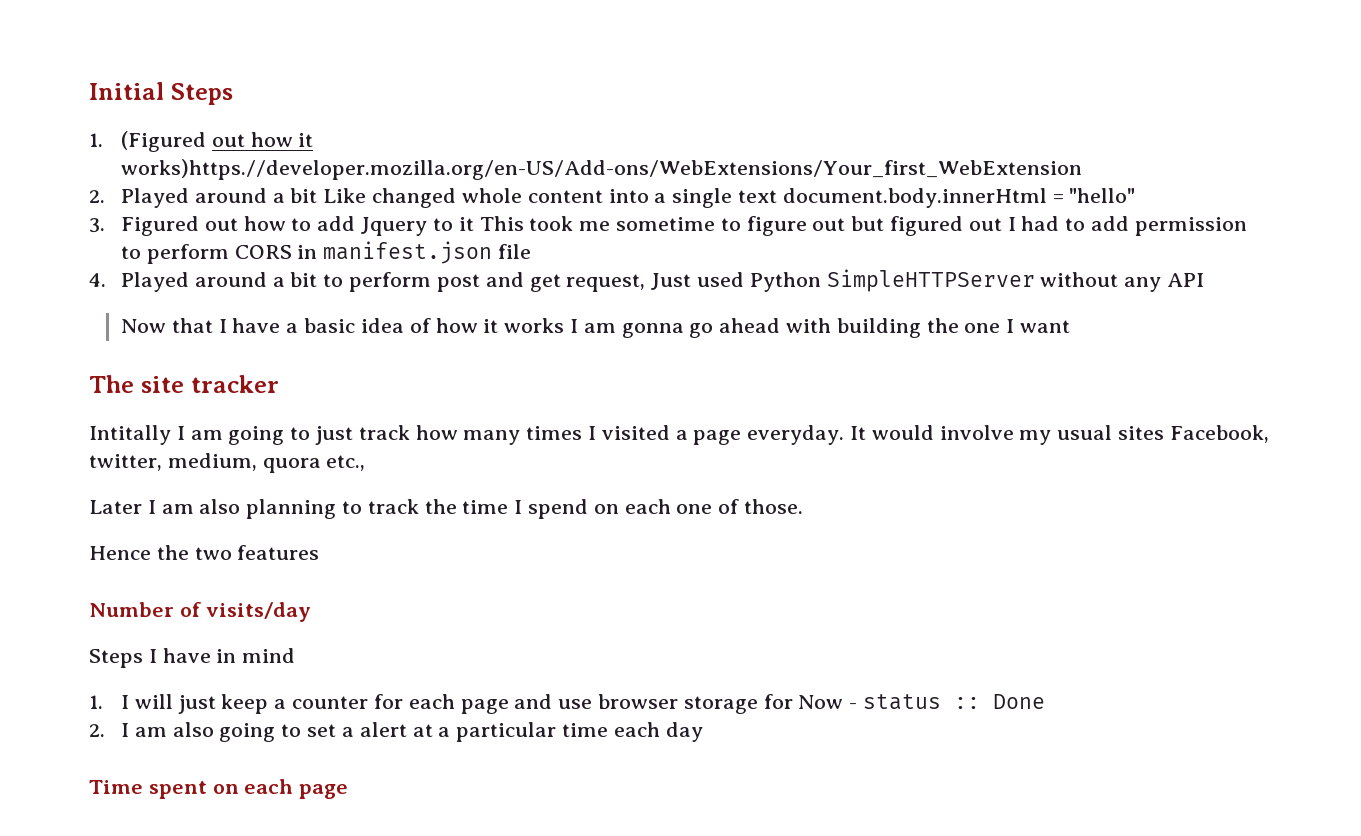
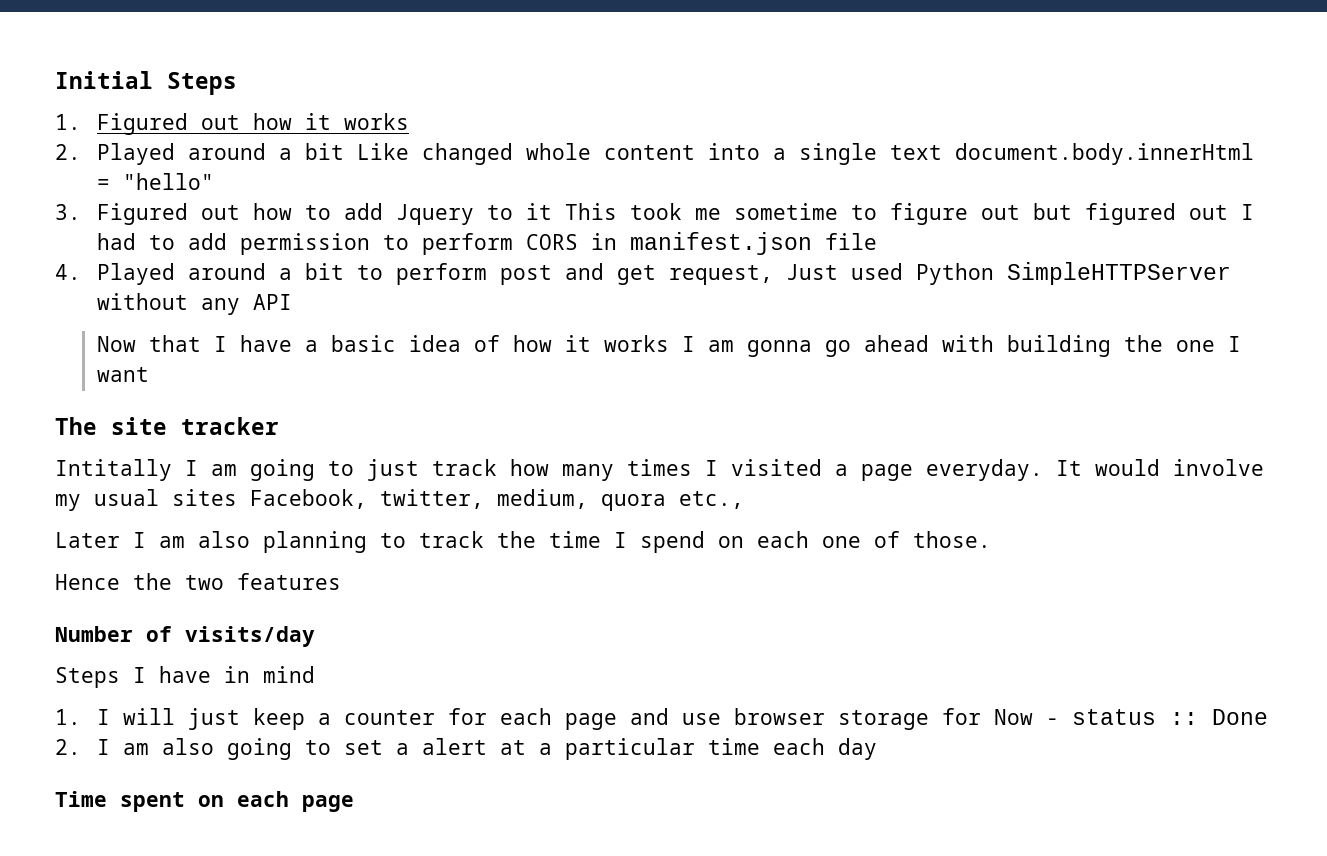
- 1. (Figured out how it works)https.//developer.mozilla.org/en-US/Add-ons/WebExtensions/Your_first_WebExtension
+ 1. Figured out how it works

